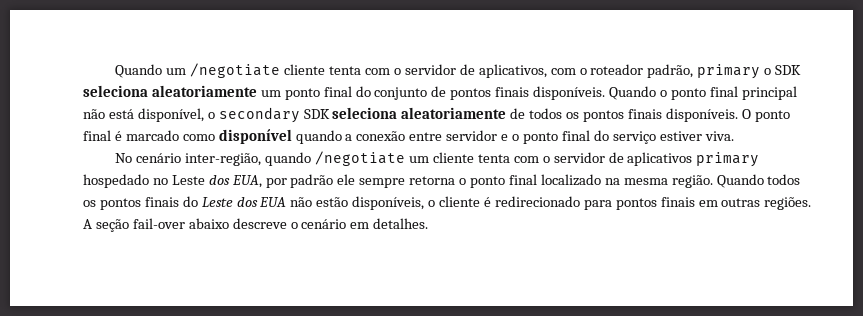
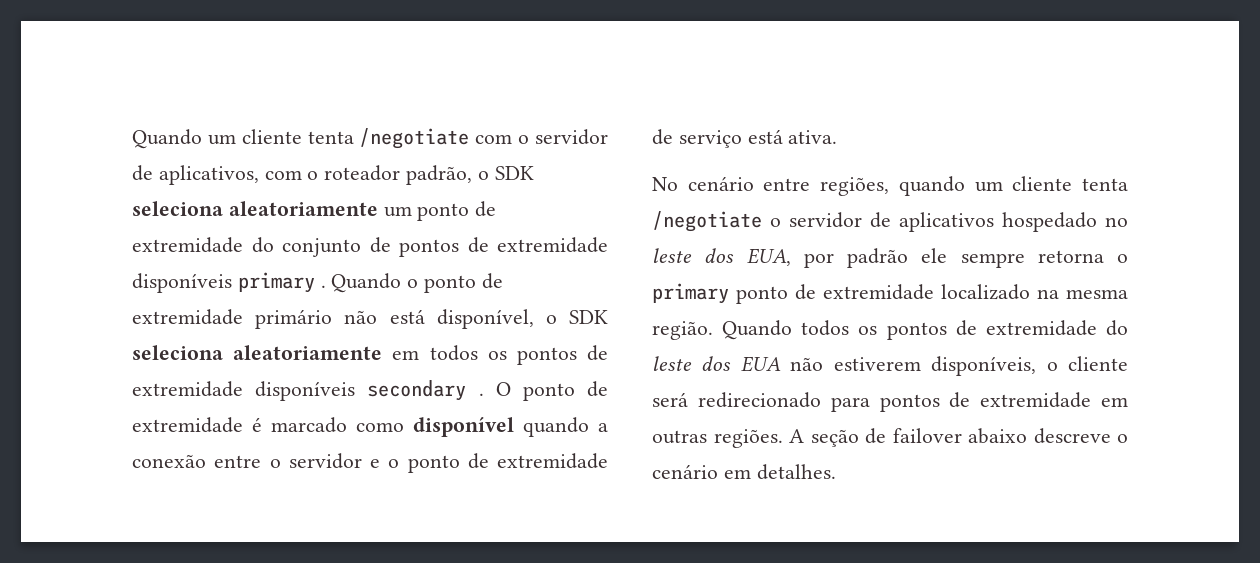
- Quando um /negotiate cliente tenta com o servidor de aplicativos, com o roteador padrão, primary o SDK seleciona aleatoriamente um ponto final do conjunto de pontos finais disponíveis. Quando o ponto final principal não está disponível, o secondary SDK seleciona aleatoriamente de todos os pontos finais disponíveis. O ponto final é marcado como disponível quando a conexão entre servidor e o ponto final do serviço estiver viva.
+ Quando um cliente tenta /negotiate com o servidor de aplicativos, com o roteador padrão, o SDK seleciona aleatoriamente um ponto de extremidade do conjunto de pontos de extremidade disponíveis primary . Quando o ponto de extremidade primário não está disponível, o SDK seleciona aleatoriamente em todos os pontos de extremidade disponíveis secondary . O ponto de extremidade é marcado como disponível quando a conexão entre o servidor e o ponto de extremidade de serviço está ativa.
- No cenário inter-região, quando /negotiate um cliente tenta com o servidor de aplicativos primary hospedado no Leste dos EUA, por padrão ele sempre retorna o ponto final localizado na mesma região.
+ No cenário entre regiões, quando um cliente tenta /negotiate o servidor de aplicativos hospedado no leste dos EUA, por padrão ele sempre retorna o primary ponto de extremidade localizado na mesma região.
- Quando todos os pontos finais do Leste dos EUA não estão disponíveis, o cliente é redirecionado para pontos finais em outras regiões.
+ Quando todos os pontos de extremidade do leste dos EUA não estiverem disponíveis, o cliente será redirecionado para pontos de extremidade em outras regiões.
- A seção fail-over abaixo descreve o cenário em detalhes.
+ A seção de failover abaixo descreve o cenário em detalhes.

